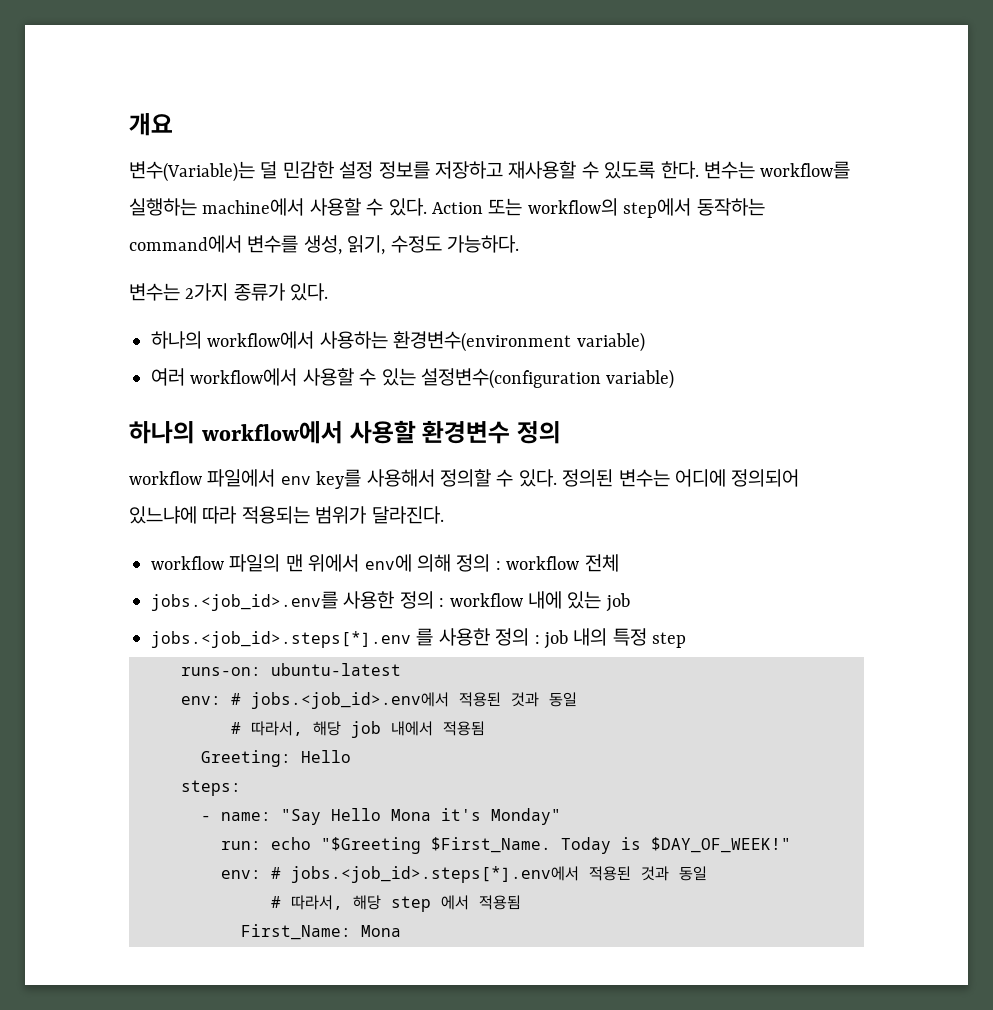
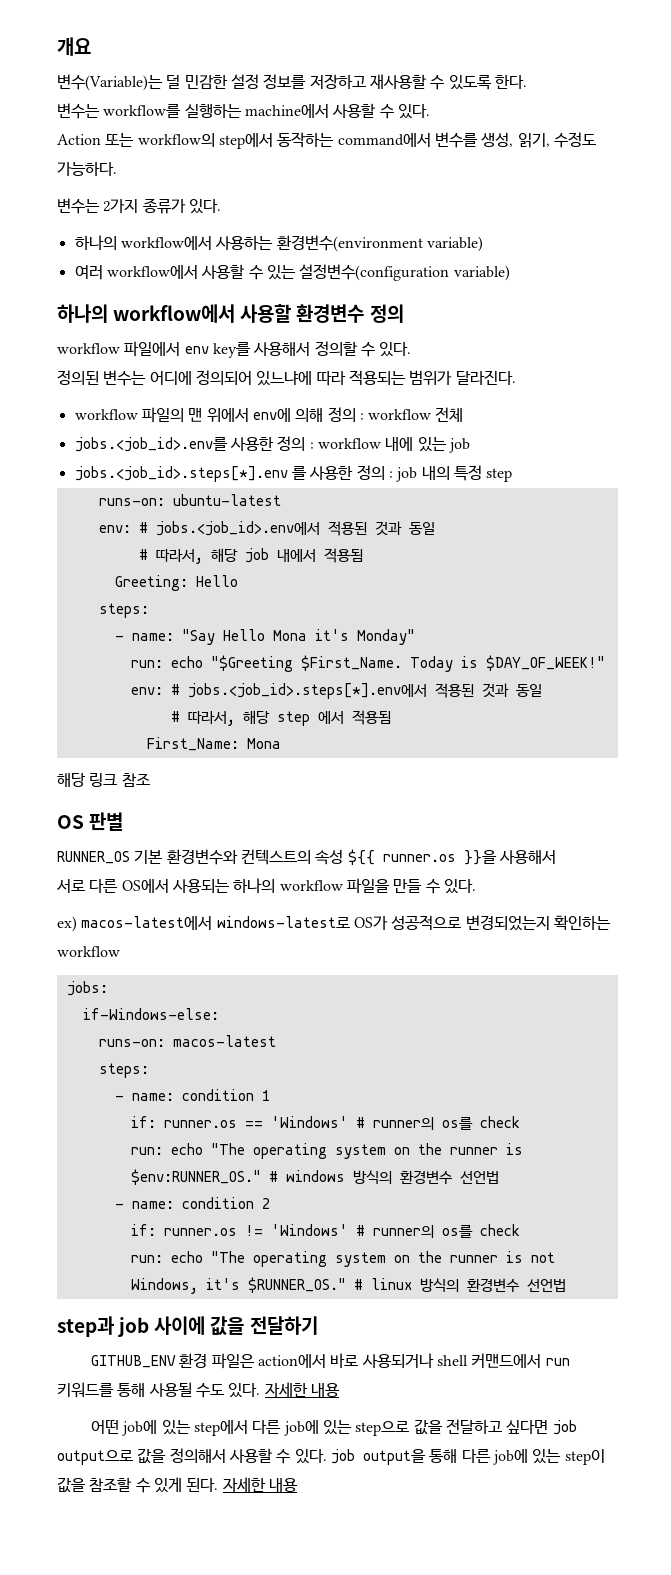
- 변수(Variable)는 덜 민감한 설정 정보를 저장하고 재사용할 수 있도록 한다. 변수는 workflow를 실행하는 machine에서 사용할 수 있다. Action 또는 workflow의 step에서 동작하는 command에서 변수를 생성, 읽기, 수정도 가능하다.
+ 변수(Variable)는 덜 민감한 설정 정보를 저장하고 재사용할 수 있도록 한다.
+ 변수는 workflow를 실행하는 machine에서 사용할 수 있다.
+ Action 또는 workflow의 step에서 동작하는 command에서 변수를 생성, 읽기, 수정도 가능하다.
- workflow 파일에서 env key를 사용해서 정의할 수 있다. 정의된 변수는 어디에 정의되어 있느냐에 따라 적용되는 범위가 달라진다.
+ workflow 파일에서 env key를 사용해서 정의할 수 있다.
+ 정의된 변수는 어디에 정의되어 있느냐에 따라 적용되는 범위가 달라진다.
+ 해당 링크 참조
+ OS 판별
+ RUNNER_OS 기본 환경변수와 컨텍스트의 속성 ${{ runner.os }}을 사용해서
+ 서로 다른 OS에서 사용되는 하나의 workflow 파일을 만들 수 있다.
+ ex) macos-latest에서 windows-latest로 OS가 성공적으로 변경되었는지 확인하는 workflow
+ jobs:
+ if-Windows-else:
+ runs-on: macos-latest
+ steps:
+ - name: condition 1
+ if: runner.os == 'Windows' # runner의 os를 check
+ run: echo "The operating system on the runner is $env:RUNNER_OS." # windows 방식의 환경변수 선언법
+ - name: condition 2
+ if: runner.os != 'Windows' # runner의 os를 check
+ run: echo "The operating system on the runner is not Windows, it's $RUNNER_OS." # linux 방식의 환경변수 선언법
+ step과 job 사이에 값을 전달하기
+ GITHUB_ENV 환경 파일은 action에서 바로 사용되거나 shell 커맨드에서 run 키워드를 통해 사용될 수도 있다. 자세한 내용
+ 어떤 job에 있는 step에서 다른 job에 있는 step으로 값을 전달하고 싶다면 job output으로 값을 정의해서 사용할 수 있다. job output을 통해 다른 job에 있는 step이 값을 참조할 수 있게 된다. 자세한 내용

